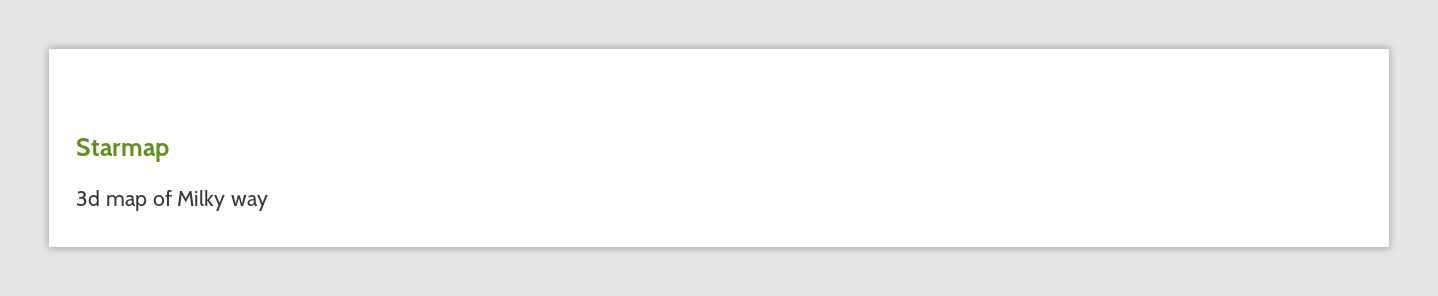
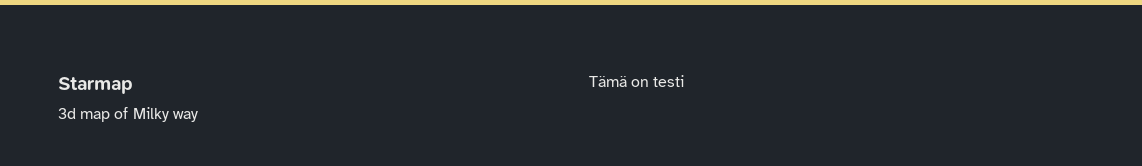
+ Tämä on testi

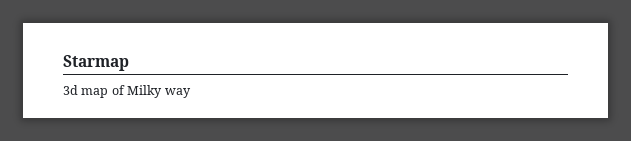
- Tämä on testi

